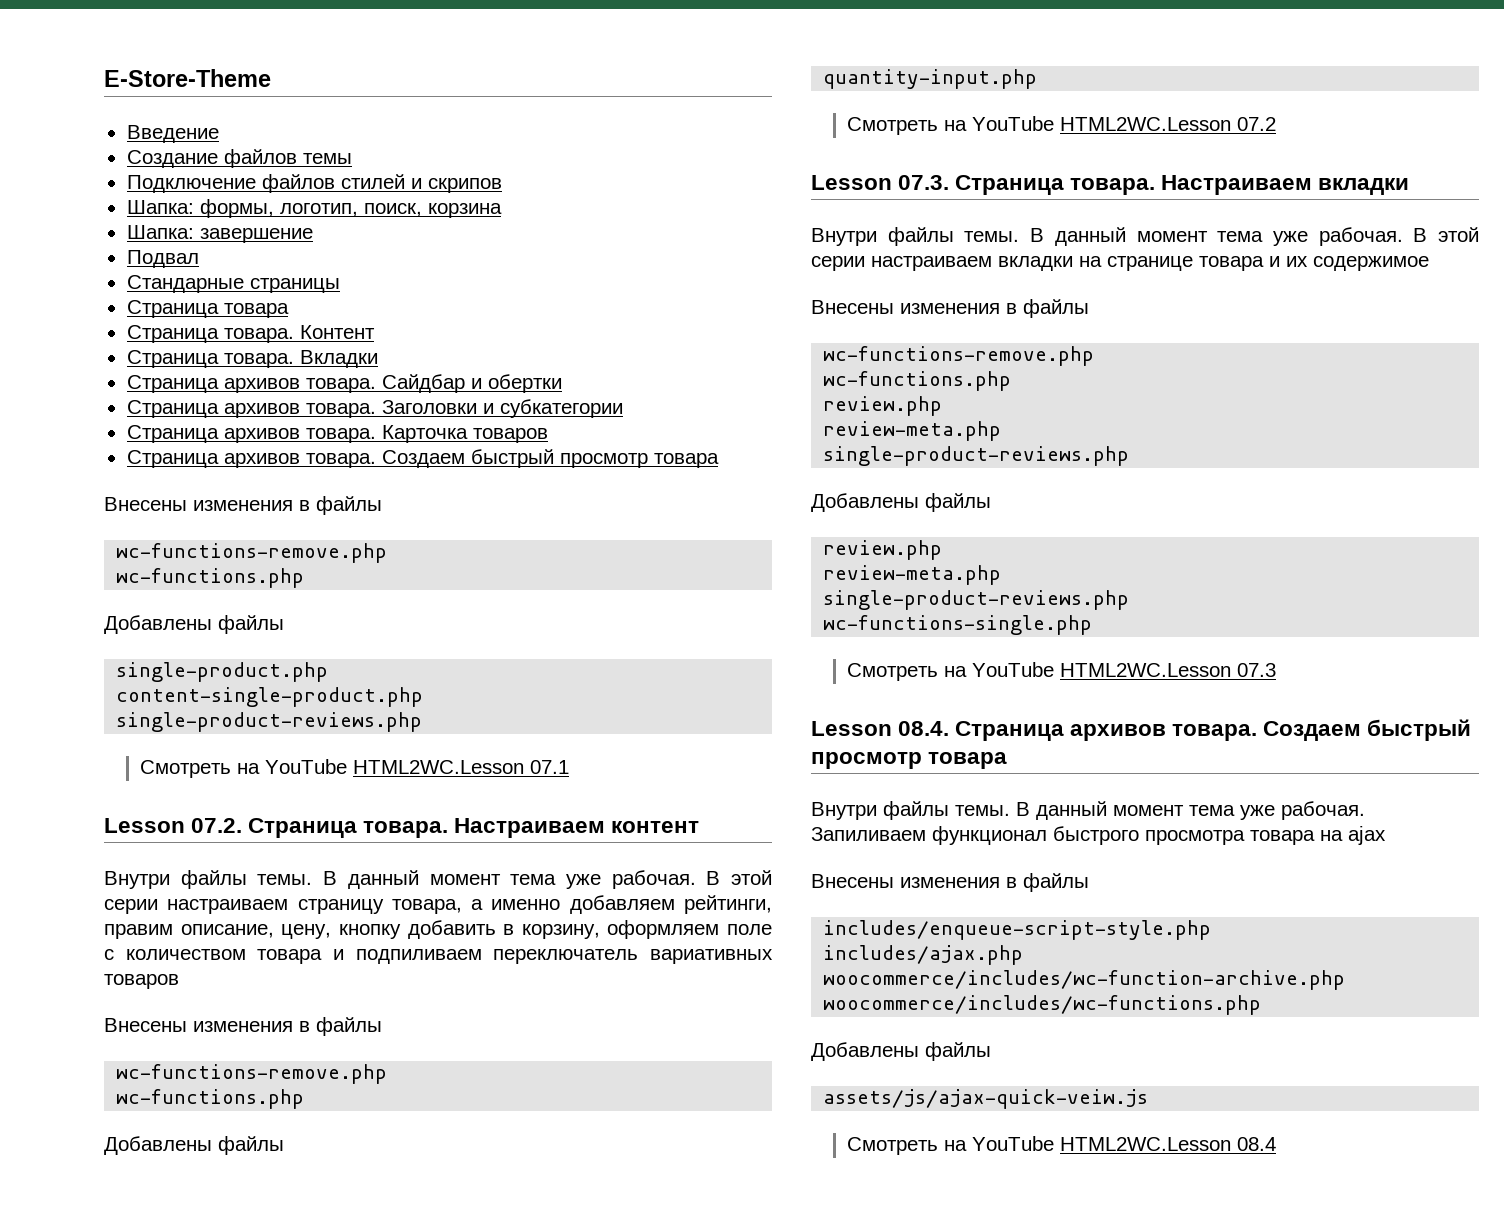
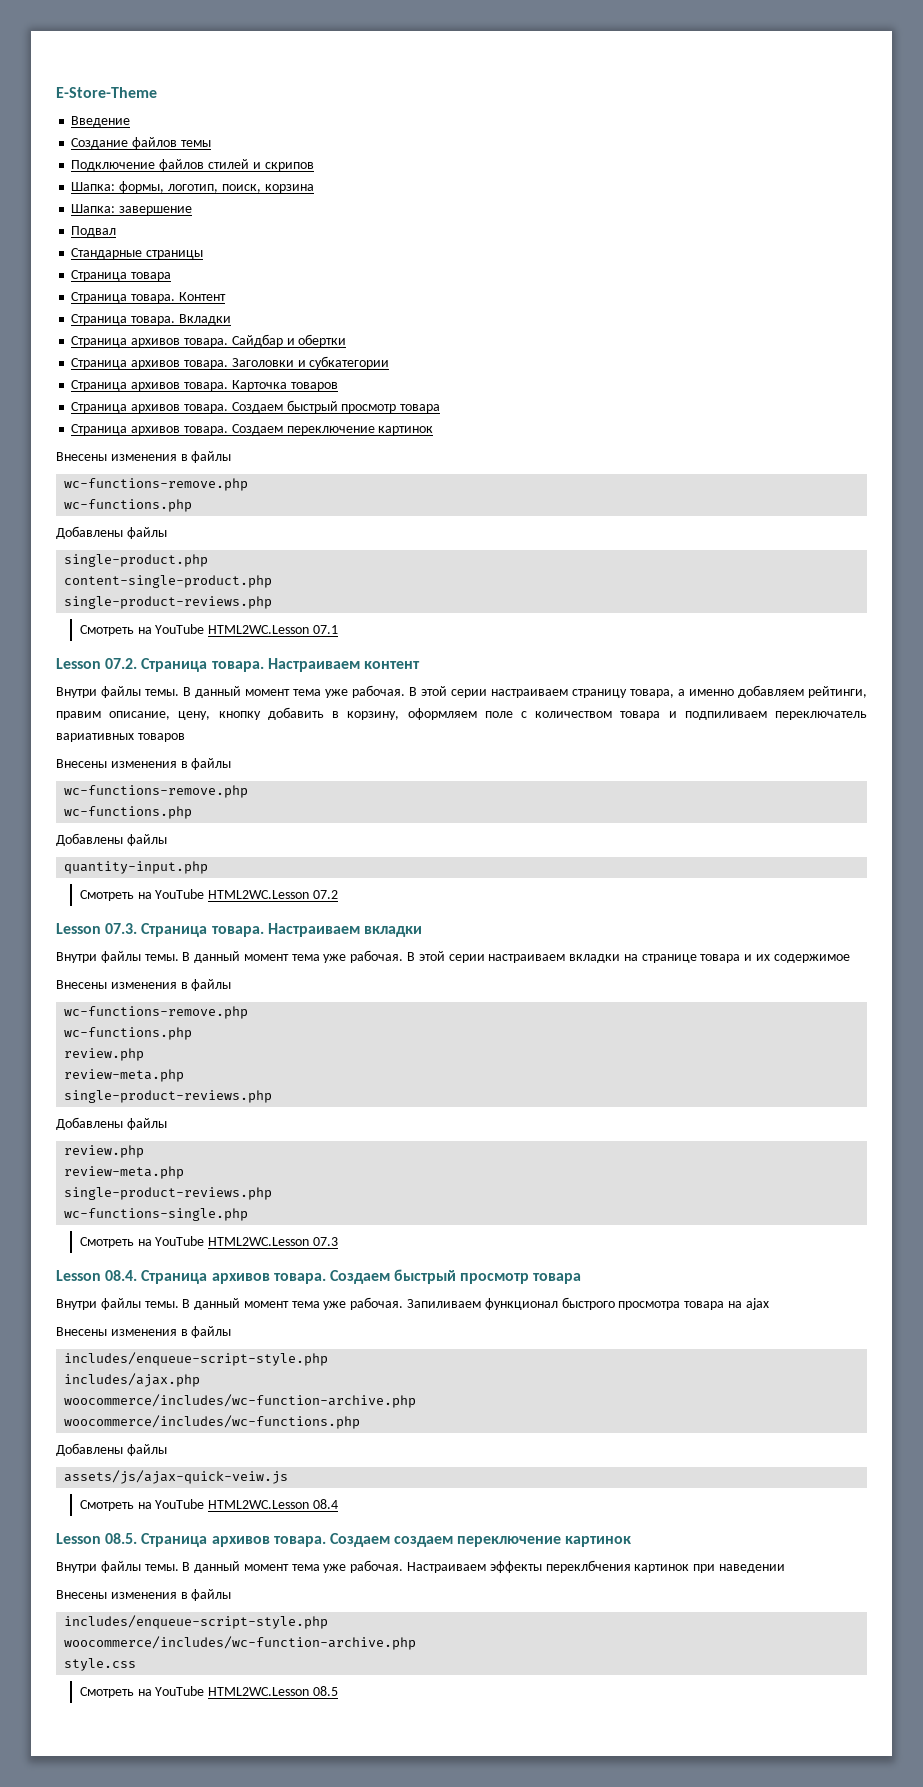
+ Страница архивов товара. Создаем переключение картинок
+ Lesson 08.5. Страница архивов товара. Создаем создаем переключение картинок
+ Внутри файлы темы. В данный момент тема уже рабочая. Настраиваем эффекты переклбчения картинок при наведении
+ Внесены изменения в файлы
+ includes/enqueue-script-style.php
+ woocommerce/includes/wc-function-archive.php
+ style.css
+ Смотреть на YouTube HTML2WC.Lesson 08.5

